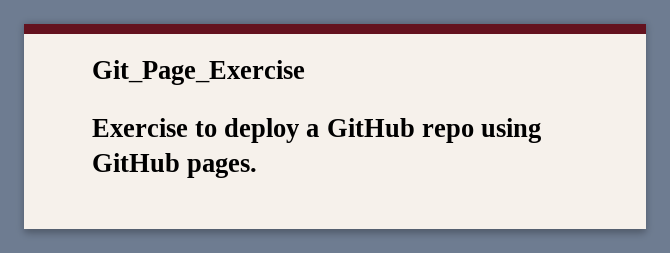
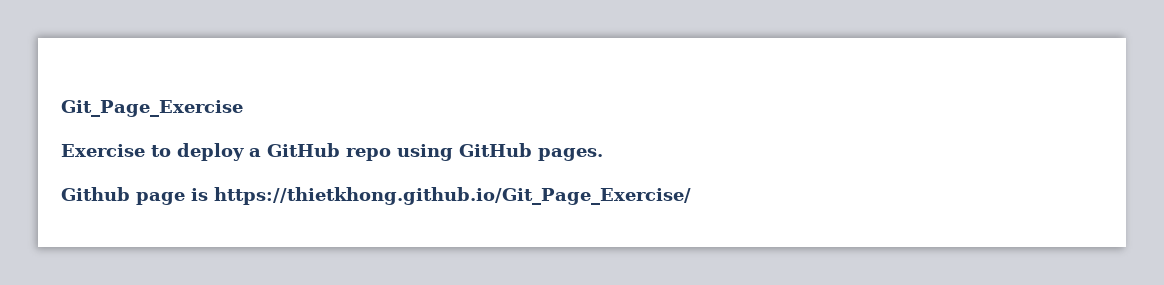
+ Github page is https://thietkhong.github.io/Git_Page_Exercise/

